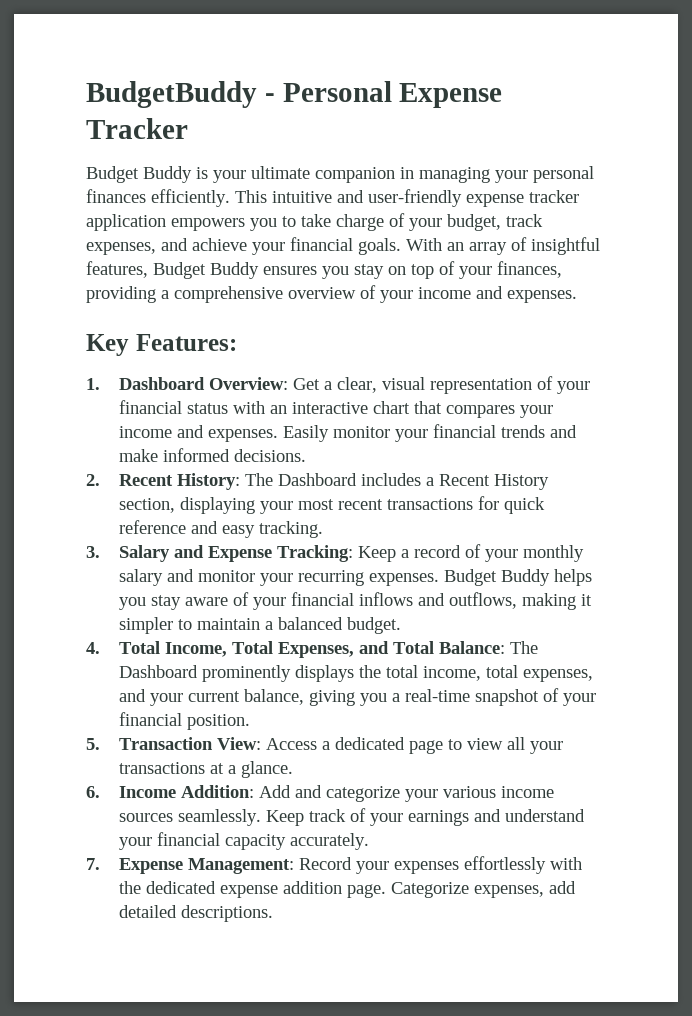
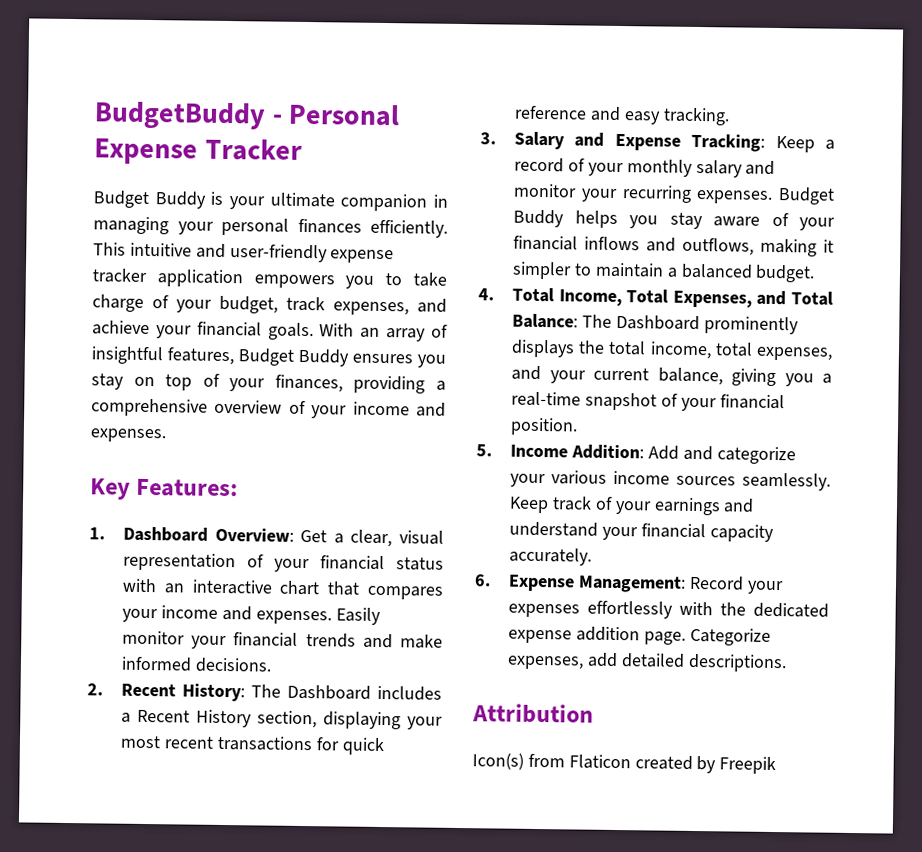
- 5. Transaction View: Access a dedicated page to view all your transactions at a glance.
- 6. Income Addition: Add and categorize your various income sources seamlessly.
+ 5. Income Addition: Add and categorize your various income sources seamlessly.
- 7. Expense Management: Record your expenses effortlessly with the dedicated expense addition page.
+ 6. Expense Management: Record your expenses effortlessly with the dedicated expense addition page.
+ Attribution
+ Icon(s) from Flaticon created by Freepik

